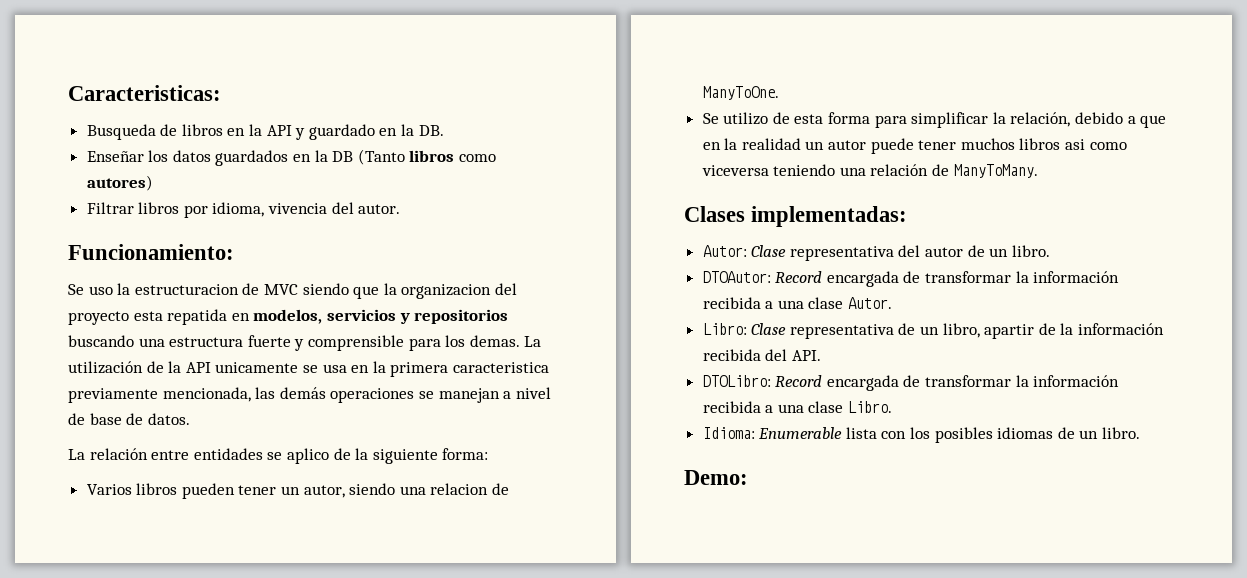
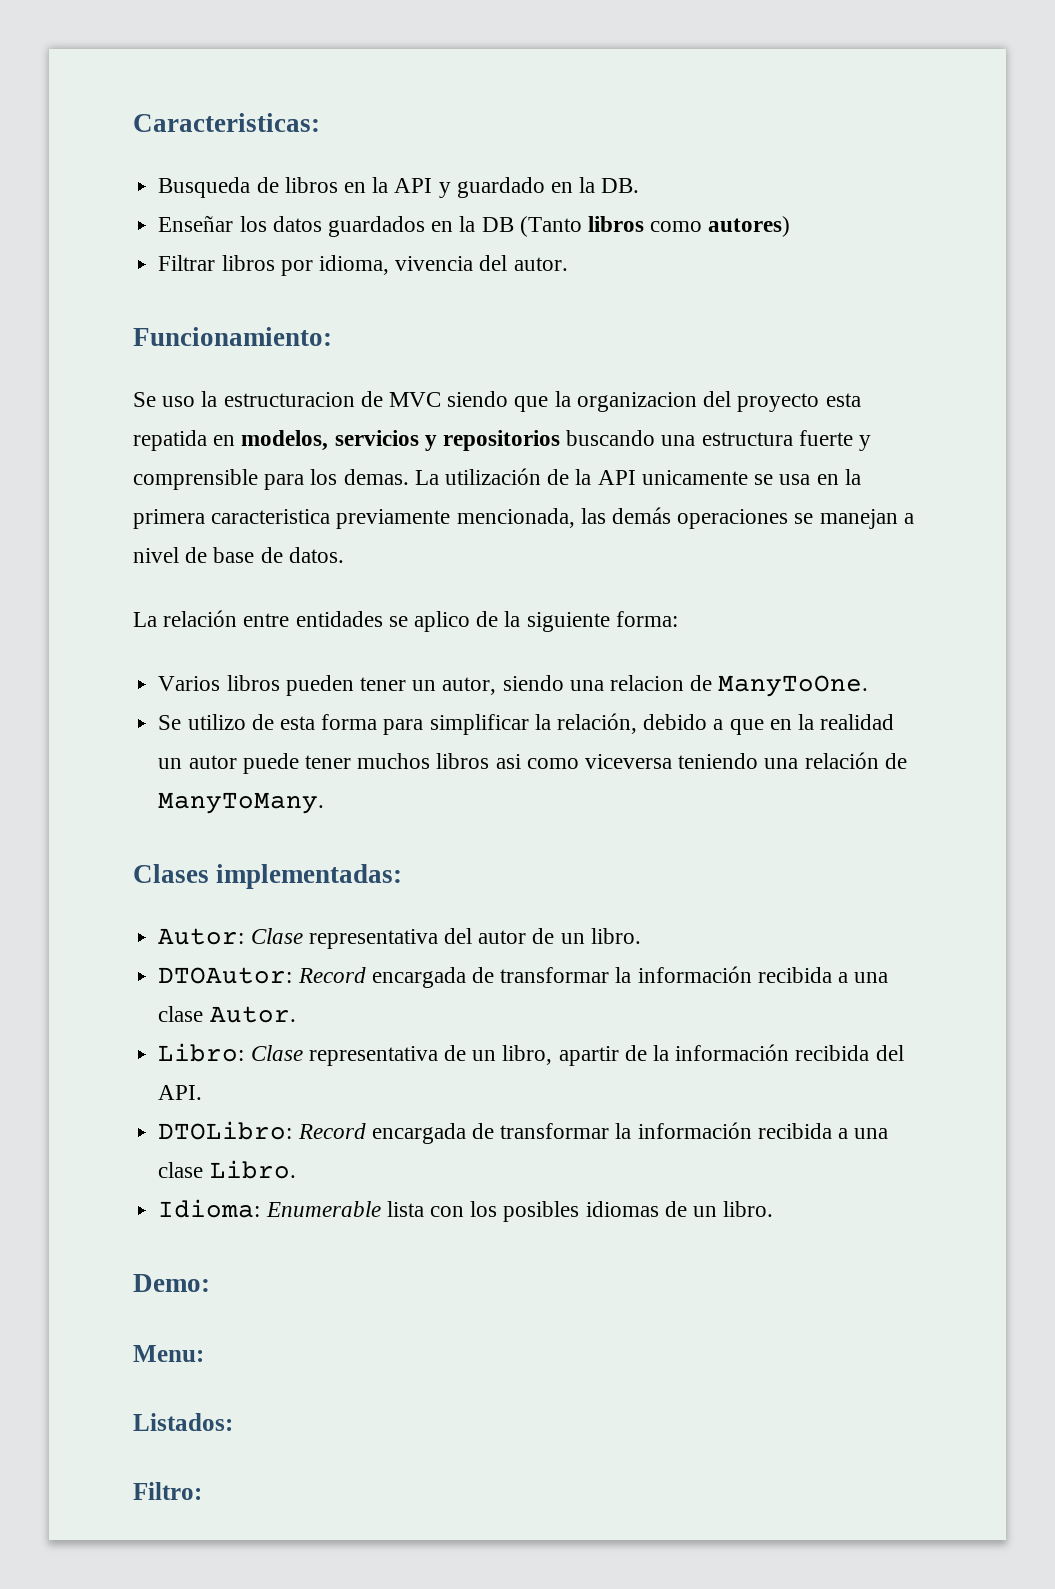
+ Menu:
+ Listados:
+ Filtro:

